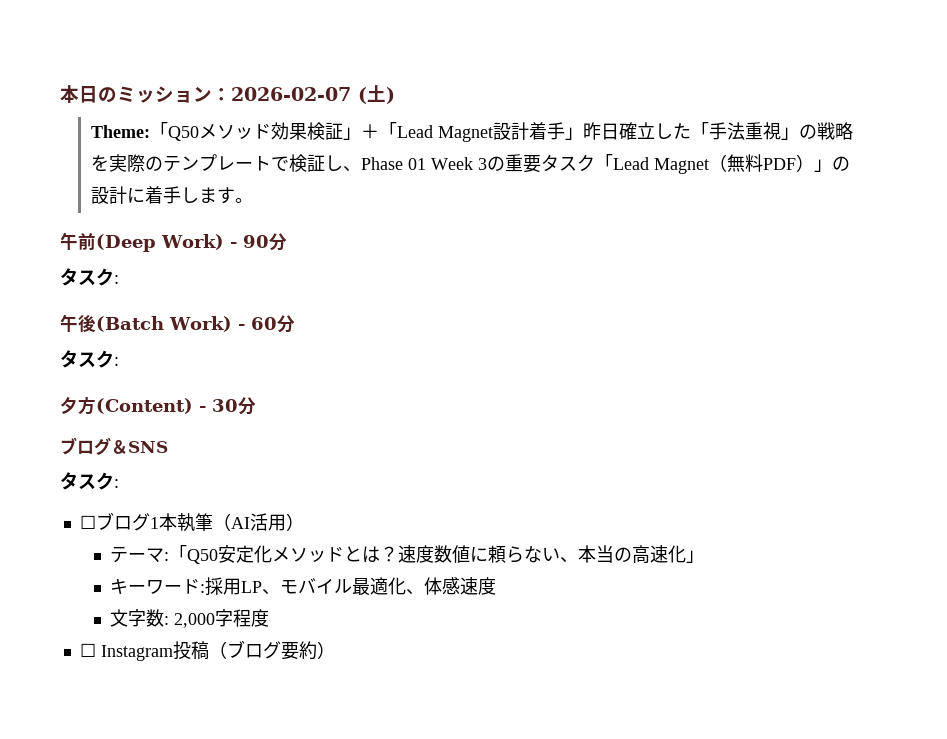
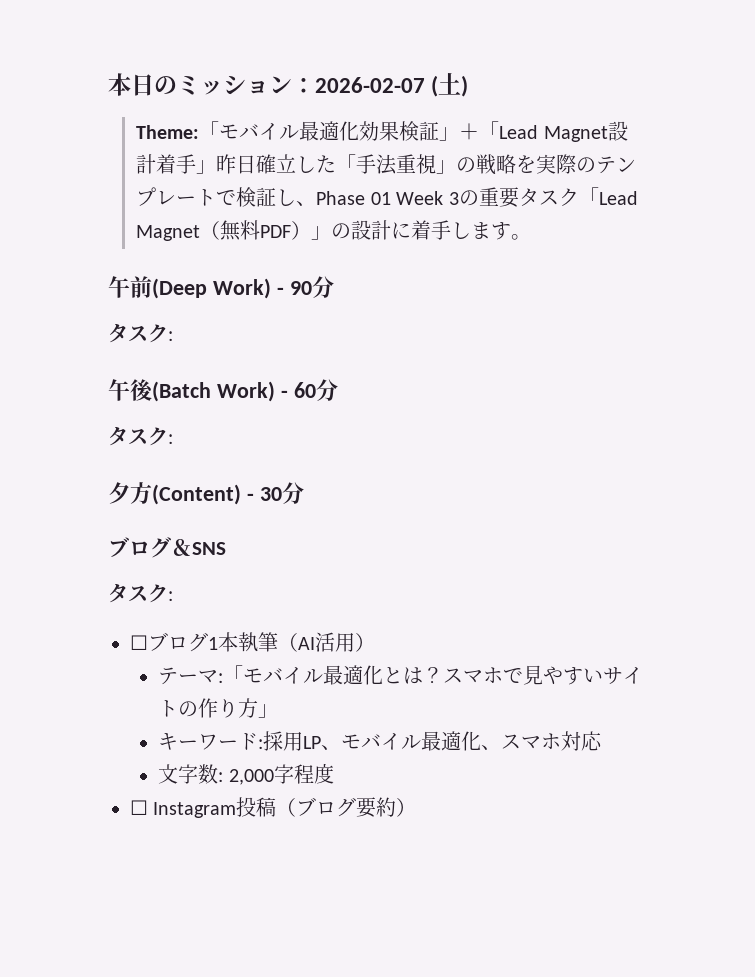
- Theme:「Q50メソッド効果検証」＋「Lead Magnet設計着手」昨日確立した「手法重視」の戦略を実際のテンプレートで検証し、Phase 01 Week 3の重要タスク「Lead Magnet（無料PDF）」の設計に着手します。
+ Theme:「モバイル最適化効果検証」＋「Lead Magnet設計着手」昨日確立した「手法重視」の戦略を実際のテンプレートで検証し、Phase 01 Week 3の重要タスク「Lead Magnet（無料PDF）」の設計に着手します。
- テーマ:「Q50安定化メソッドとは？速度数値に頼らない、本当の高速化」
+ テーマ:「モバイル最適化とは？スマホで見やすいサイトの作り方」
- キーワード:採用LP、モバイル最適化、体感速度
+ キーワード:採用LP、モバイル最適化、スマホ対応

